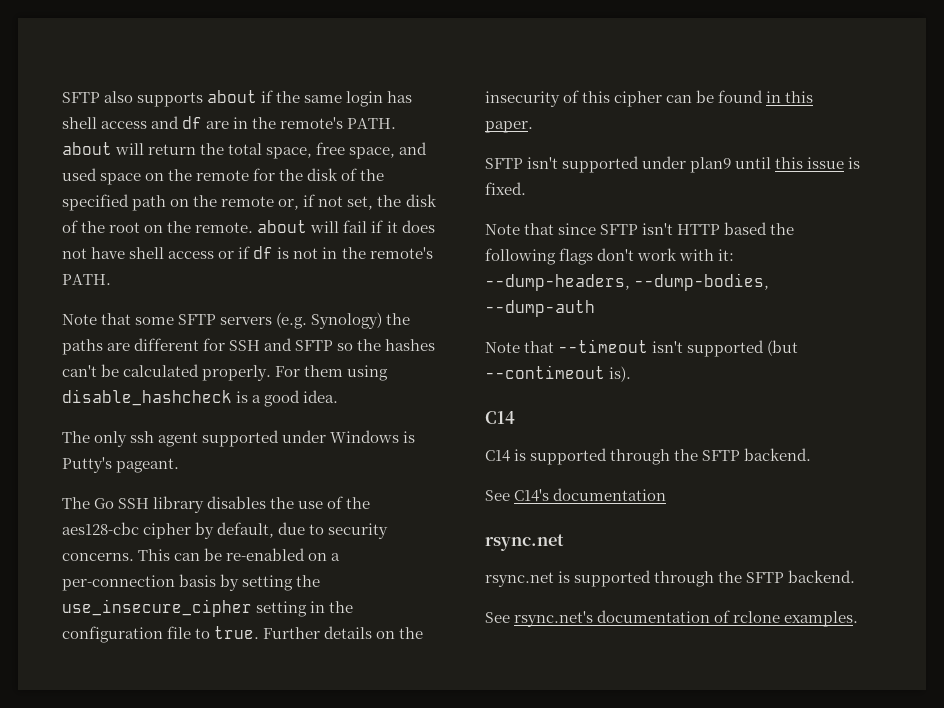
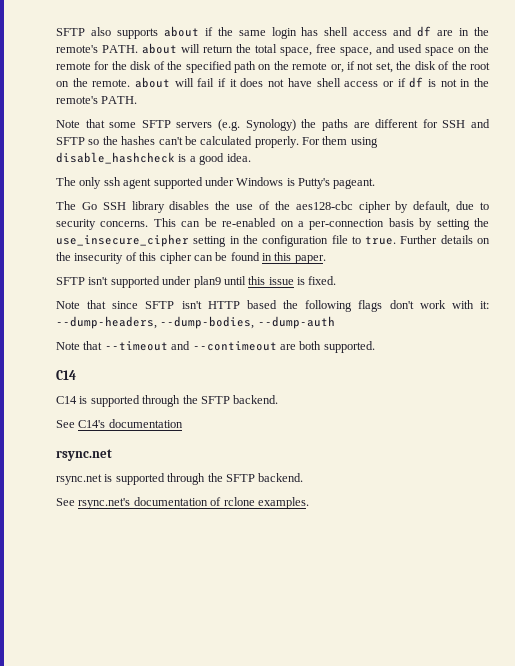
- Note that --timeout isn't supported (but --contimeout is).
+ Note that --timeout and --contimeout are both supported.

